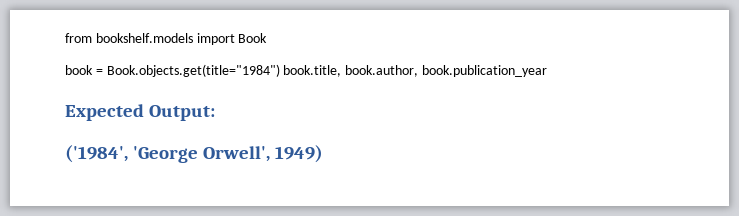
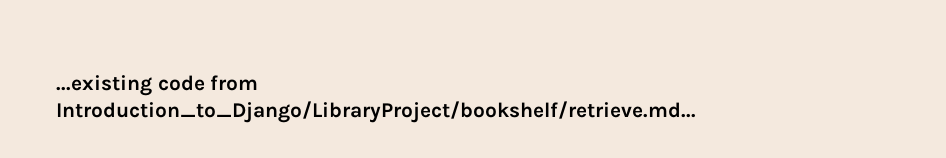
- from bookshelf.models import Book
- book = Book.objects.get(title="1984") book.title, book.author, book.publication_year
- Expected Output:
- ('1984', 'George Orwell', 1949)
+ ...existing code from Introduction_to_Django/LibraryProject/bookshelf/retrieve.md...

